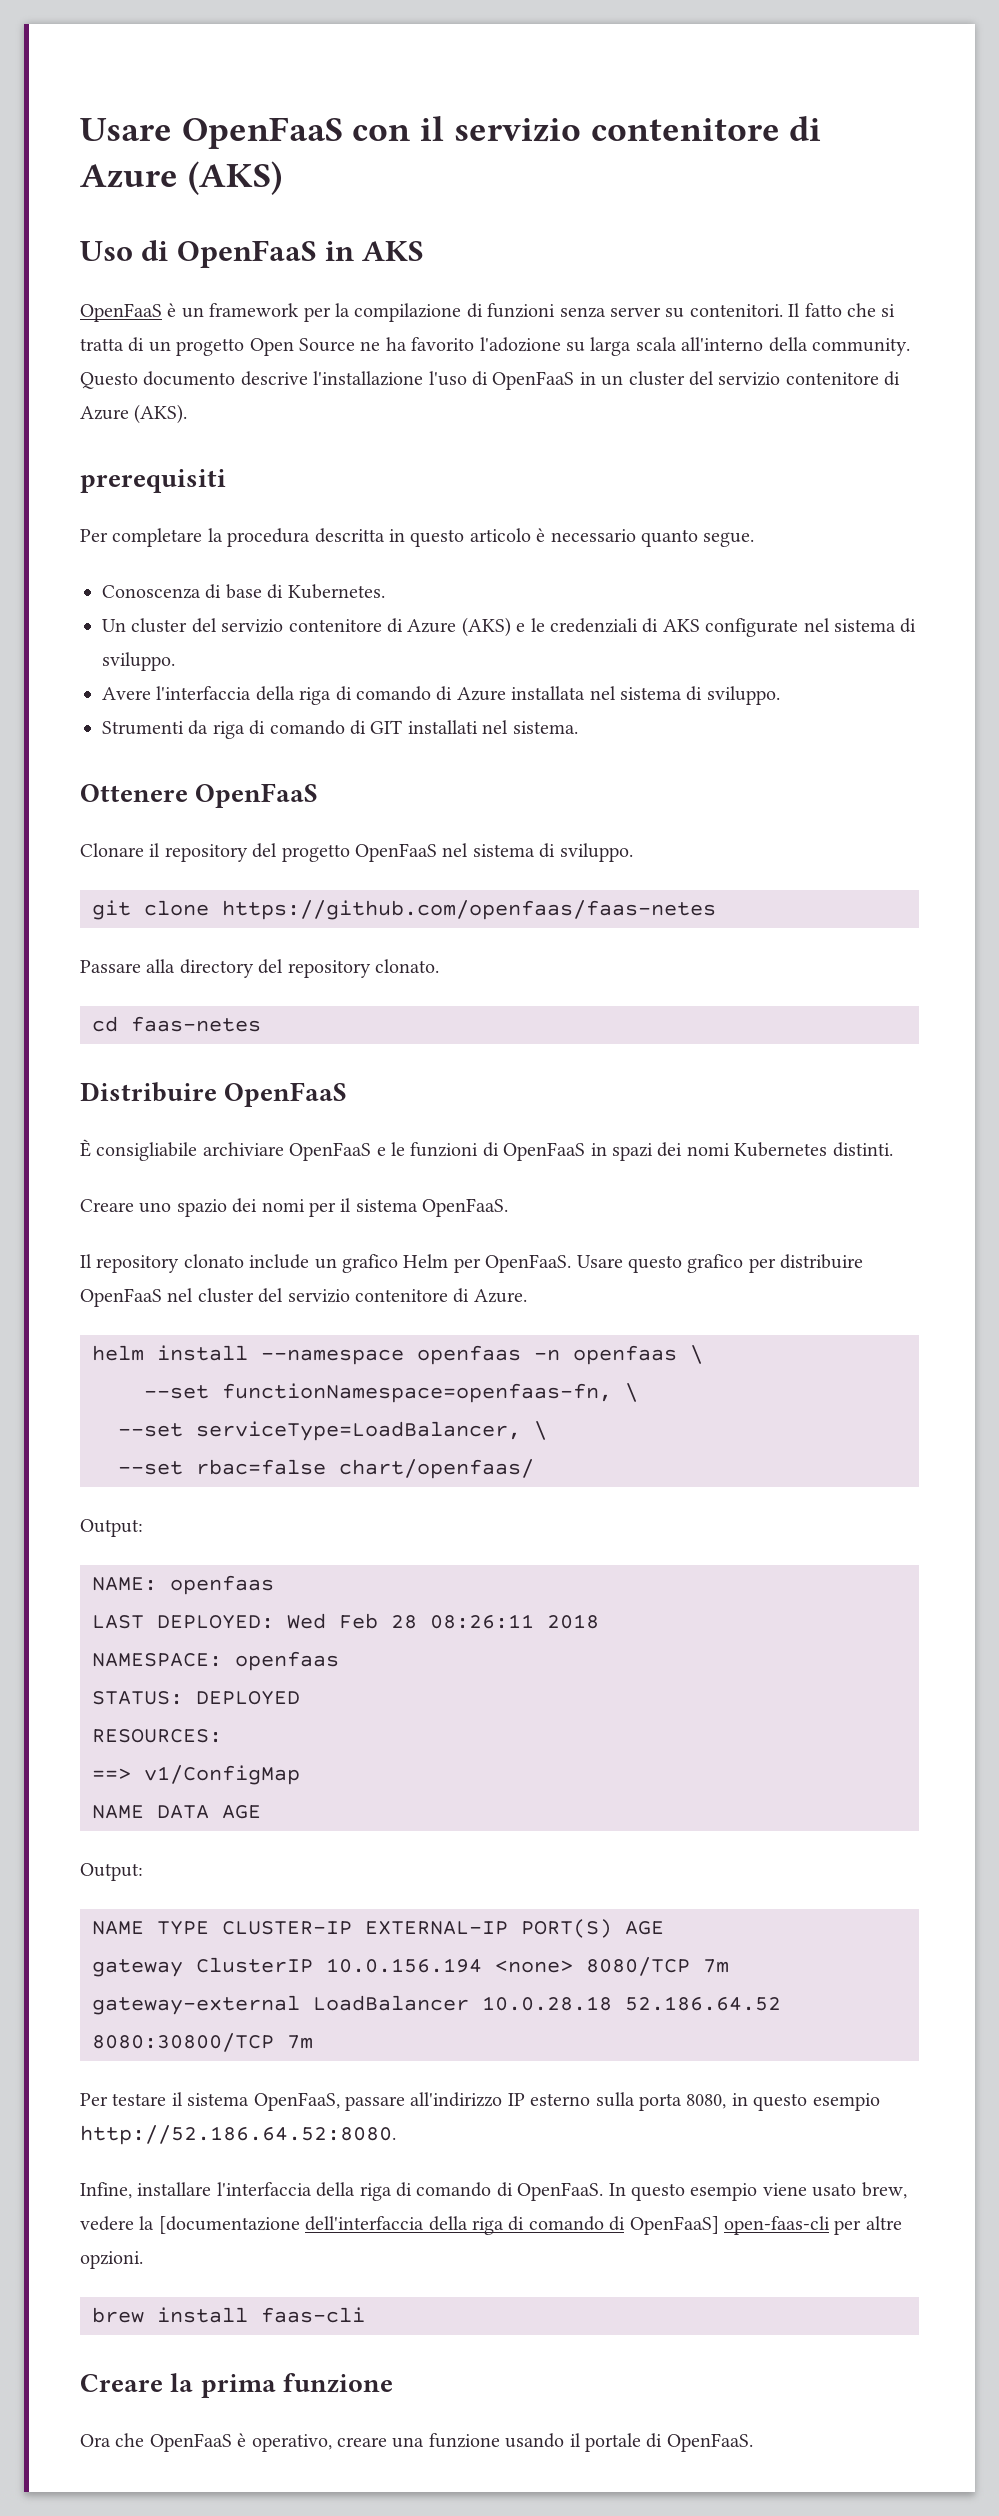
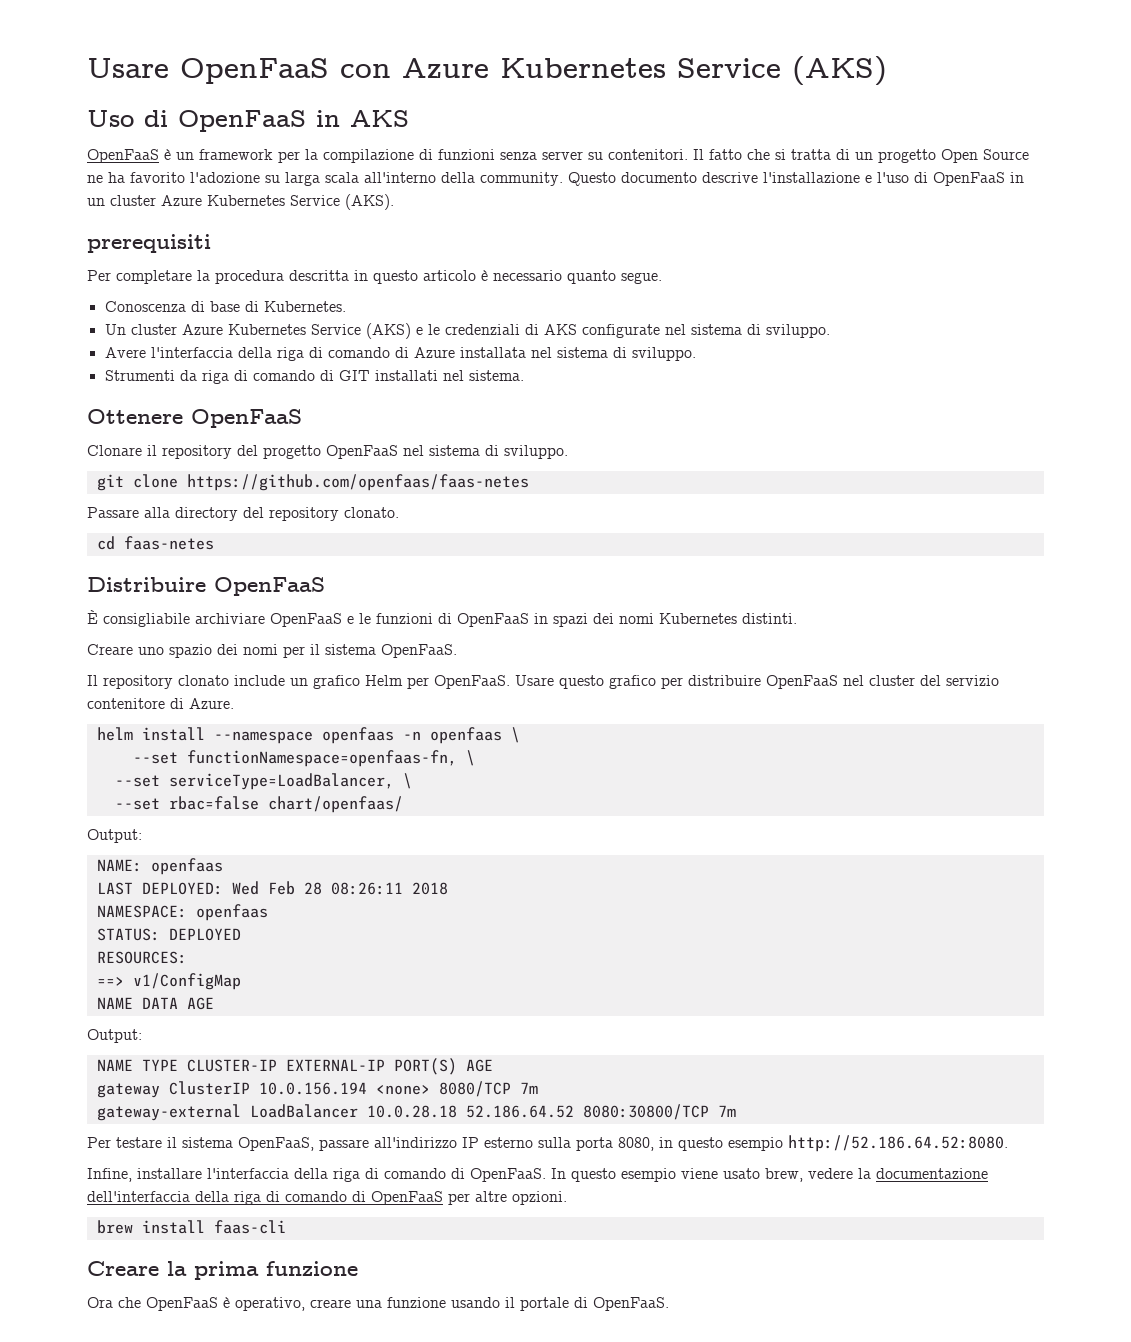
- Usare OpenFaaS con il servizio contenitore di Azure (AKS)
+ Usare OpenFaaS con Azure Kubernetes Service (AKS)
- Questo documento descrive l'installazione l'uso di OpenFaaS in un cluster del servizio contenitore di Azure (AKS).
+ Questo documento descrive l'installazione e l'uso di OpenFaaS in un cluster Azure Kubernetes Service (AKS).
- Un cluster del servizio contenitore di Azure (AKS) e le credenziali di AKS configurate nel sistema di sviluppo.
+ Un cluster Azure Kubernetes Service (AKS) e le credenziali di AKS configurate nel sistema di sviluppo.
- In questo esempio viene usato brew, vedere la [documentazione dell'interfaccia della riga di comando di OpenFaaS] open-faas-cli per altre opzioni.
+ In questo esempio viene usato brew, vedere la documentazione dell'interfaccia della riga di comando di OpenFaaS per altre opzioni.

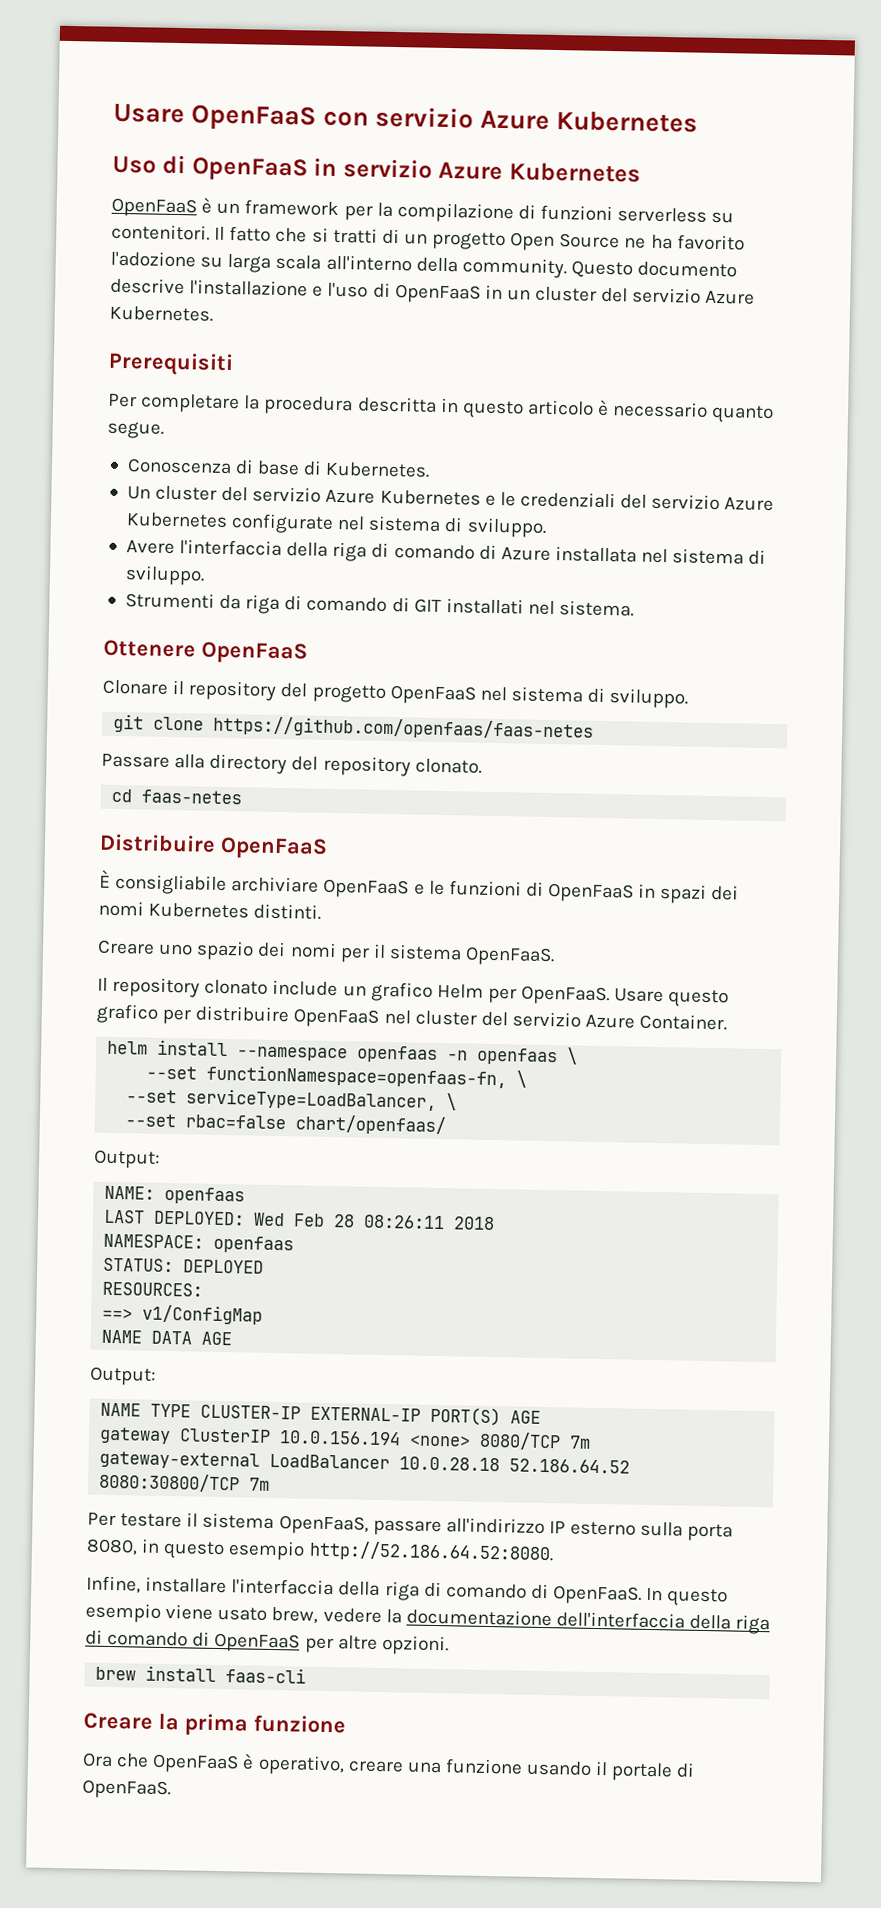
- Usare OpenFaaS con Azure Kubernetes Service (AKS)
+ Usare OpenFaaS con servizio Azure Kubernetes
- Uso di OpenFaaS in AKS
+ Uso di OpenFaaS in servizio Azure Kubernetes
- OpenFaaS è un framework per la compilazione di funzioni senza server su contenitori.
+ OpenFaaS è un framework per la compilazione di funzioni serverless su contenitori.
- Il fatto che si tratta di un progetto Open Source ne ha favorito l'adozione su larga scala all'interno della community.
+ Il fatto che si tratti di un progetto Open Source ne ha favorito l'adozione su larga scala all'interno della community.
- Questo documento descrive l'installazione e l'uso di OpenFaaS in un cluster Azure Kubernetes Service (AKS).
- prerequisiti
+ Questo documento descrive l'installazione e l'uso di OpenFaaS in un cluster del servizio Azure Kubernetes.
+ Prerequisiti
- Un cluster Azure Kubernetes Service (AKS) e le credenziali di AKS configurate nel sistema di sviluppo.
+ Un cluster del servizio Azure Kubernetes e le credenziali del servizio Azure Kubernetes configurate nel sistema di sviluppo.
- Usare questo grafico per distribuire OpenFaaS nel cluster del servizio contenitore di Azure.
+ Usare questo grafico per distribuire OpenFaaS nel cluster del servizio Azure Container.

